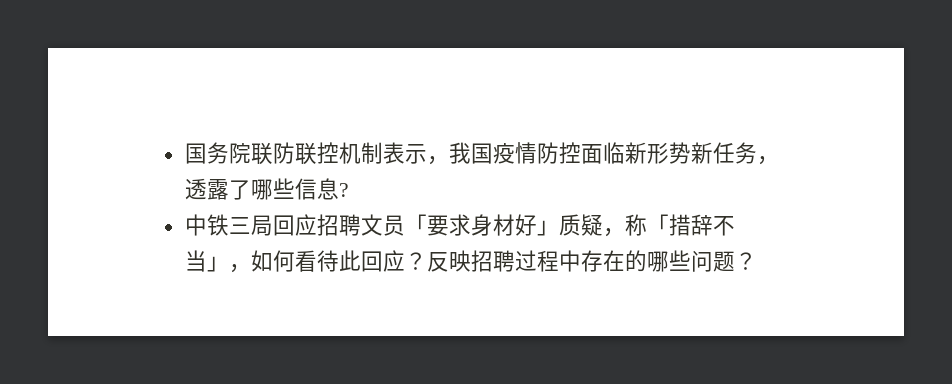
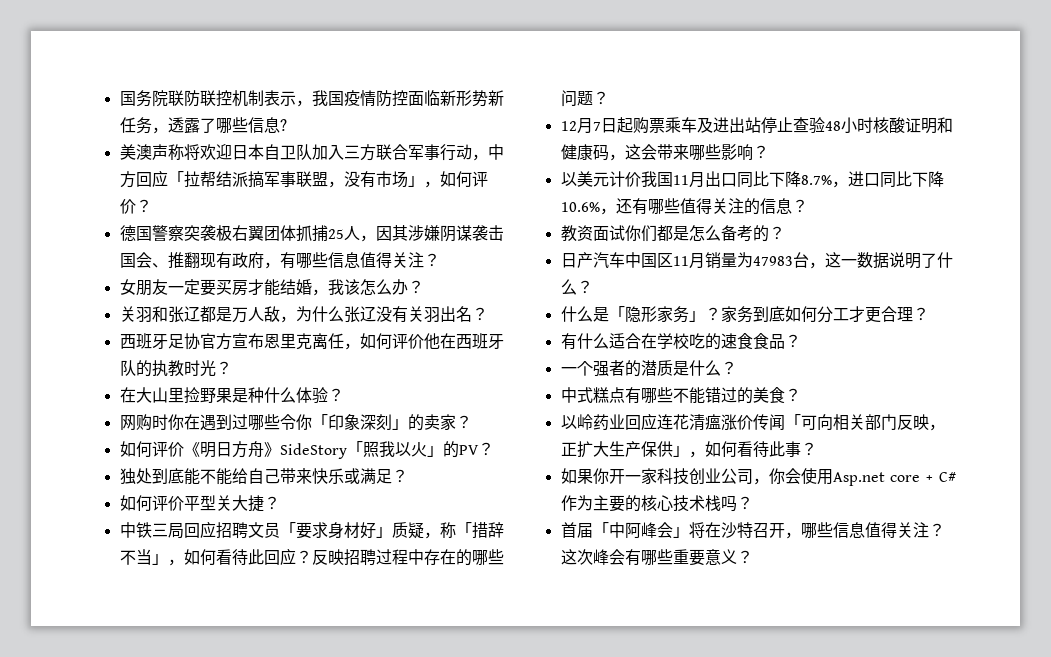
+ 美澳声称将欢迎日本自卫队加入三方联合军事行动，中方回应「拉帮结派搞军事联盟，没有市场」，如何评价？
+ 德国警察突袭极右翼团体抓捕25人，因其涉嫌阴谋袭击国会、推翻现有政府，有哪些信息值得关注？
+ 女朋友一定要买房才能结婚，我该怎么办？
+ 关羽和张辽都是万人敌，为什么张辽没有关羽出名？
+ 西班牙足协官方宣布恩里克离任，如何评价他在西班牙队的执教时光？
+ 在大山里捡野果是种什么体验？
+ 网购时你在遇到过哪些令你「印象深刻」的卖家？
+ 如何评价《明日方舟》SideStory「照我以火」的PV？
+ 独处到底能不能给自己带来快乐或满足？
+ 如何评价平型关大捷？
+ 12月7日起购票乘车及进出站停止查验48小时核酸证明和健康码，这会带来哪些影响？
+ 以美元计价我国11月出口同比下降8.7%，进口同比下降10.6%，还有哪些值得关注的信息？
+ 教资面试你们都是怎么备考的？
+ 日产汽车中国区11月销量为47983台，这一数据说明了什么？
+ 什么是「隐形家务」？家务到底如何分工才更合理？
+ 有什么适合在学校吃的速食食品？
+ 一个强者的潜质是什么？
+ 中式糕点有哪些不能错过的美食？
+ 以岭药业回应连花清瘟涨价传闻「可向相关部门反映，正扩大生产保供」，如何看待此事？
+ 如果你开一家科技创业公司，你会使用Asp.net core + C#作为主要的核心技术栈吗？
+ 首届「中阿峰会」将在沙特召开，哪些信息值得关注？这次峰会有哪些重要意义？

